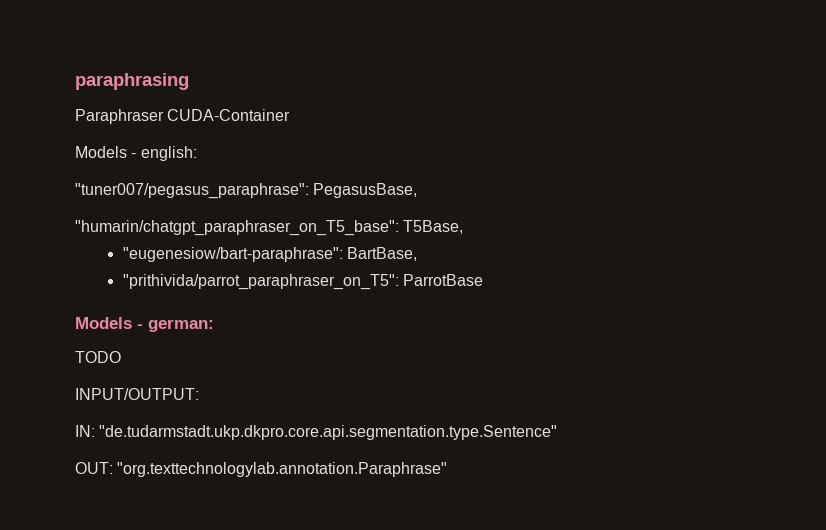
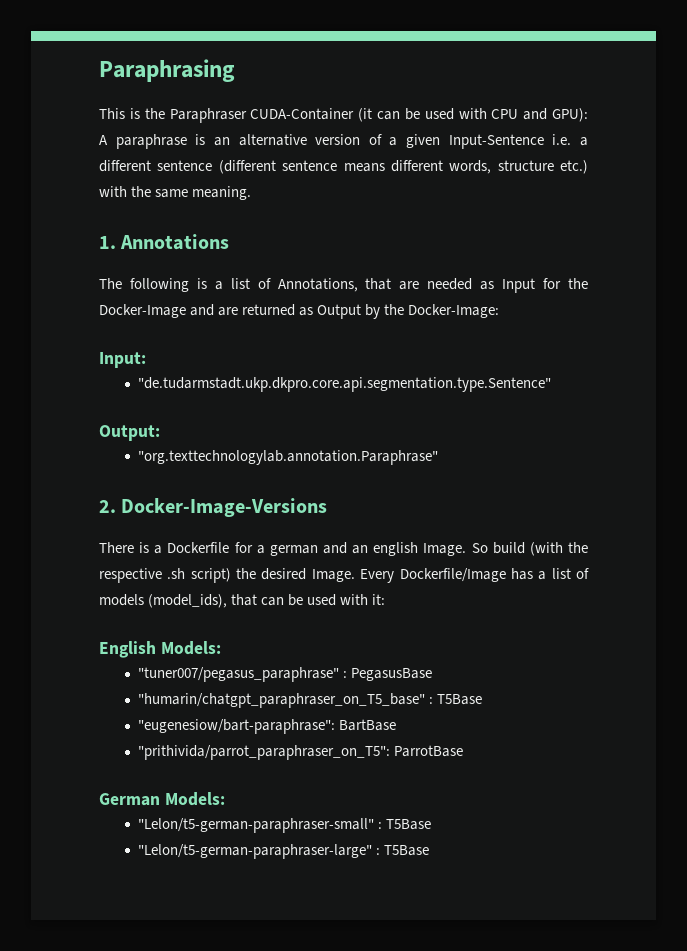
- paraphrasing
- Paraphraser CUDA-Container
- Models - english:
- "tuner007/pegasus_paraphrase": PegasusBase,
- "humarin/chatgpt_paraphraser_on_T5_base": T5Base,
+ Paraphrasing
+ This is the Paraphraser CUDA-Container (it can be used with CPU and GPU): A paraphrase is an alternative version of a given Input-Sentence i.e. a different sentence (different sentence means different words, structure etc.) with the same meaning.
+ 1. Annotations
+ The following is a list of Annotations, that are needed as Input for the Docker-Image and are returned as Output by the Docker-Image:
+ Input:
+ "de.tudarmstadt.ukp.dkpro.core.api.segmentation.type.Sentence"
+ Output:
+ "org.texttechnologylab.annotation.Paraphrase"
+ 2. Docker-Image-Versions
+ There is a Dockerfile for a german and an english Image. So build (with the respective .sh script) the desired Image. Every Dockerfile/Image has a list of models (model_ids), that can be used with it:
+ English Models:
+ "tuner007/pegasus_paraphrase" : PegasusBase
+ "humarin/chatgpt_paraphraser_on_T5_base" : T5Base
- "eugenesiow/bart-paraphrase": BartBase,
+ "eugenesiow/bart-paraphrase": BartBase
- Models - german:
- TODO
- INPUT/OUTPUT:
- IN: "de.tudarmstadt.ukp.dkpro.core.api.segmentation.type.Sentence"
- OUT: "org.texttechnologylab.annotation.Paraphrase"
+ German Models:
+ "Lelon/t5-german-paraphraser-small" : T5Base
+ "Lelon/t5-german-paraphraser-large" : T5Base

